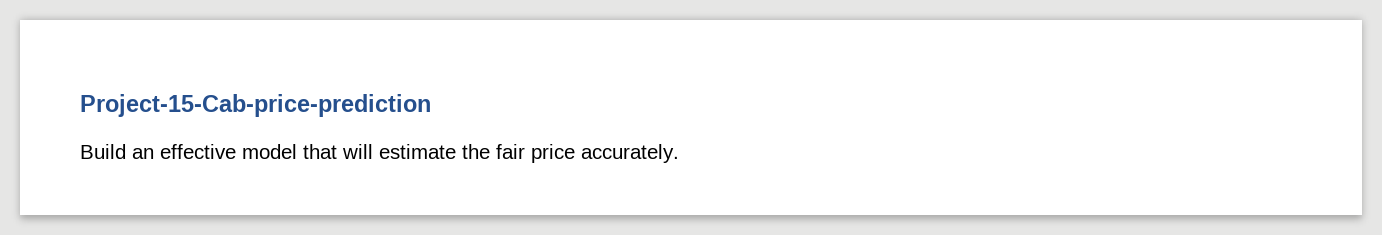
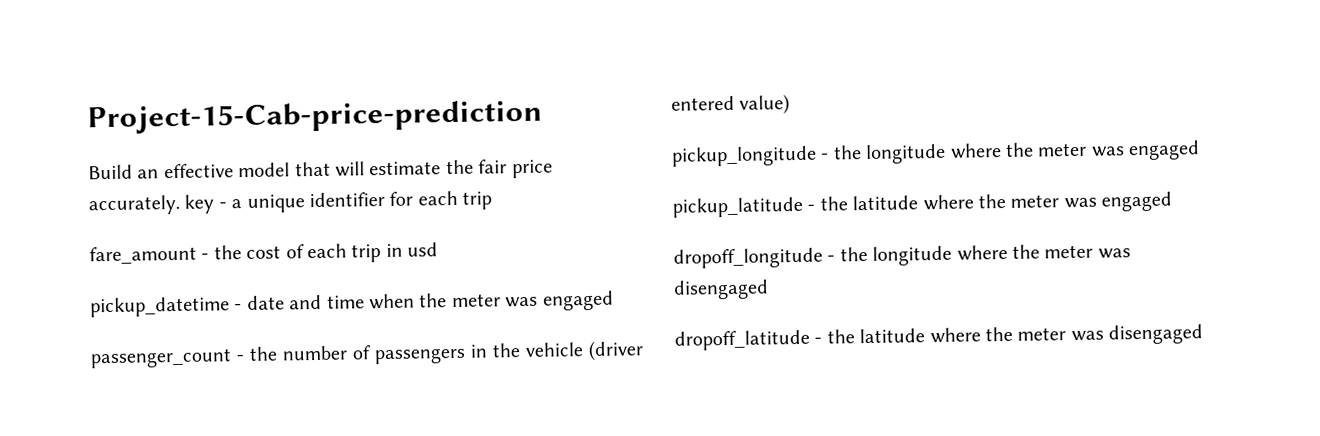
- Build an effective model that will estimate the fair price accurately.
+ Build an effective model that will estimate the fair price accurately. key - a unique identifier for each trip
+ fare_amount - the cost of each trip in usd
+ pickup_datetime - date and time when the meter was engaged
+ passenger_count - the number of passengers in the vehicle (driver entered value)
+ pickup_longitude - the longitude where the meter was engaged
+ pickup_latitude - the latitude where the meter was engaged
+ dropoff_longitude - the longitude where the meter was disengaged
+ dropoff_latitude - the latitude where the meter was disengaged

